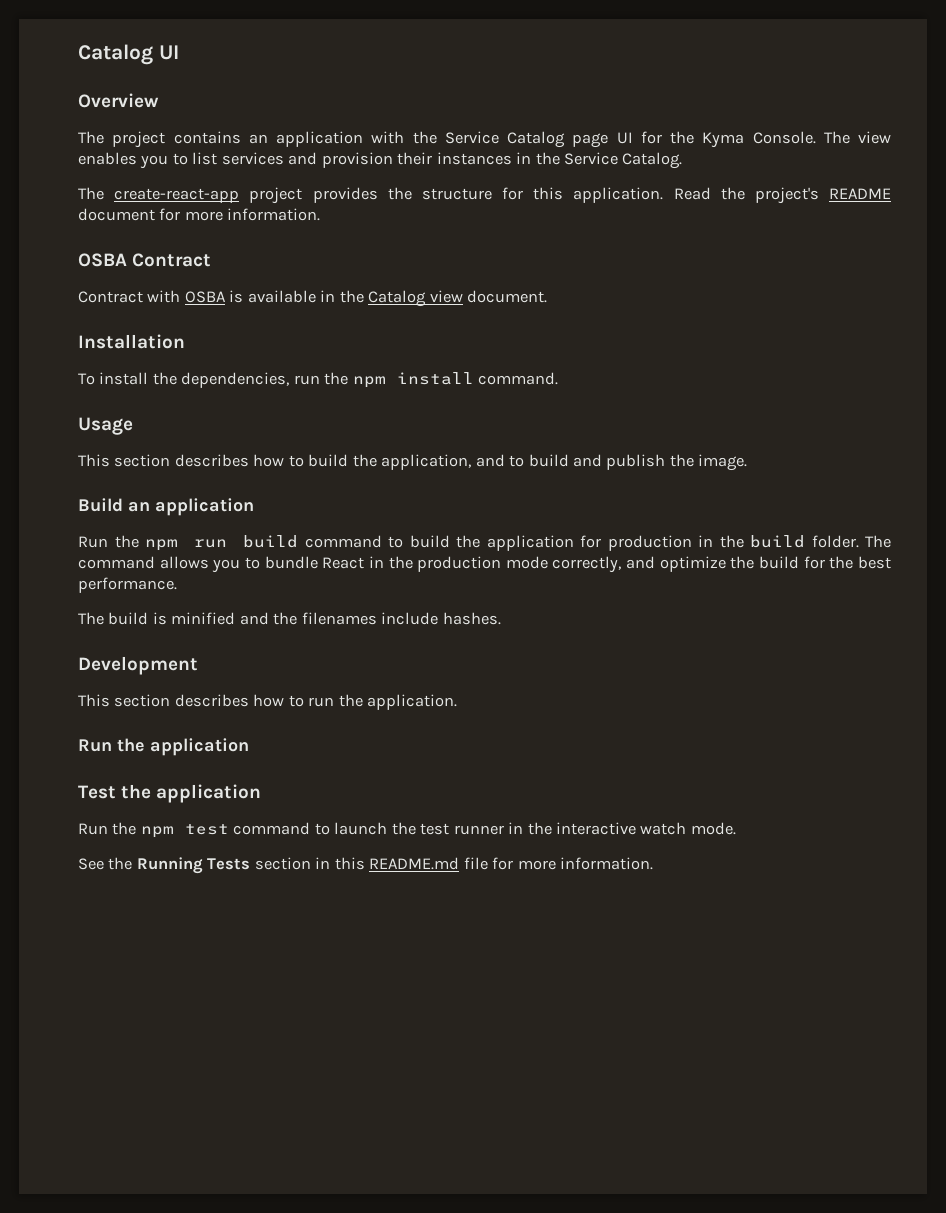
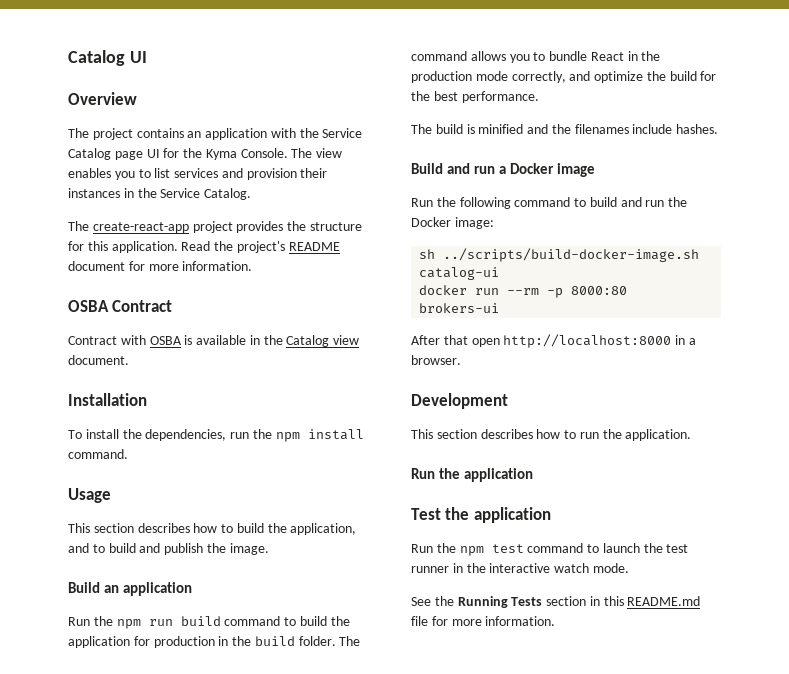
+ Build and run a Docker image
+ Run the following command to build and run the Docker image:
+ sh ../scripts/build-docker-image.sh catalog-ui
+ docker run --rm -p 8000:80 brokers-ui
+ After that open http://localhost:8000 in a browser.

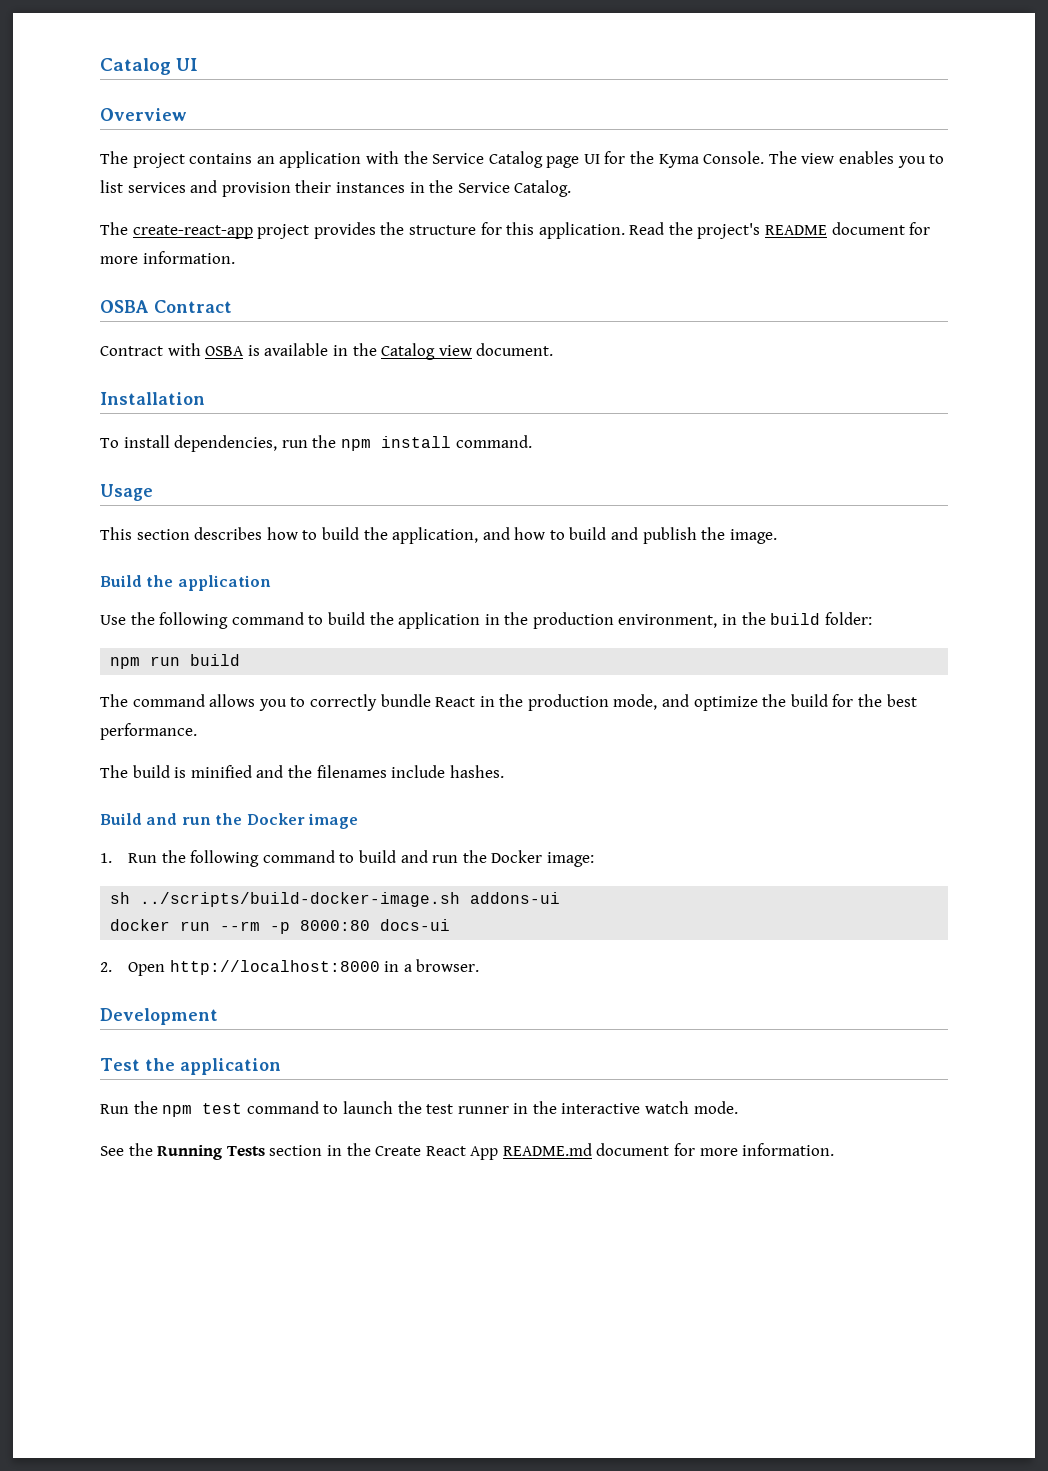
- To install the dependencies, run the npm install command.
+ To install dependencies, run the npm install command.
- This section describes how to build the application, and to build and publish the image.
+ This section describes how to build the application, and how to build and publish the image.
- Build an application
- Run the npm run build command to build the application for production in the build folder. The command allows you to bundle React in the production mode correctly, and optimize the build for the best performance.
+ Build the application
+ Use the following command to build the application in the production environment, in the build folder:
+ npm run build
+ The command allows you to correctly bundle React in the production mode, and optimize the build for the best performance.
- Build and run a Docker image
+ Build and run the Docker image
- Run the following command to build and run the Docker image:
+ 1. Run the following command to build and run the Docker image:
- sh ../scripts/build-docker-image.sh catalog-ui
+ sh ../scripts/build-docker-image.sh addons-ui
- docker run --rm -p 8000:80 brokers-ui
- After that open http://localhost:8000 in a browser.
+ docker run --rm -p 8000:80 docs-ui
+ 2. Open http://localhost:8000 in a browser.
- This section describes how to run the application.
- Run the application
- See the Running Tests section in this README.md file for more information.
+ See the Running Tests section in the Create React App README.md document for more information.

